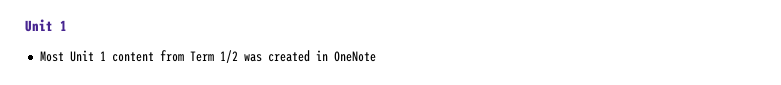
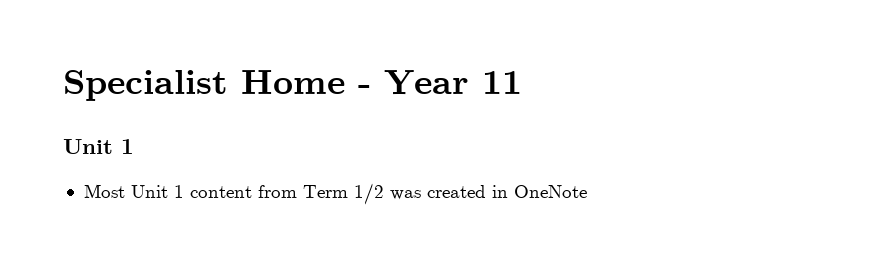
+ Specialist Home - Year 11

